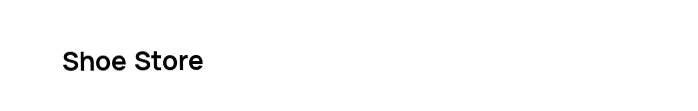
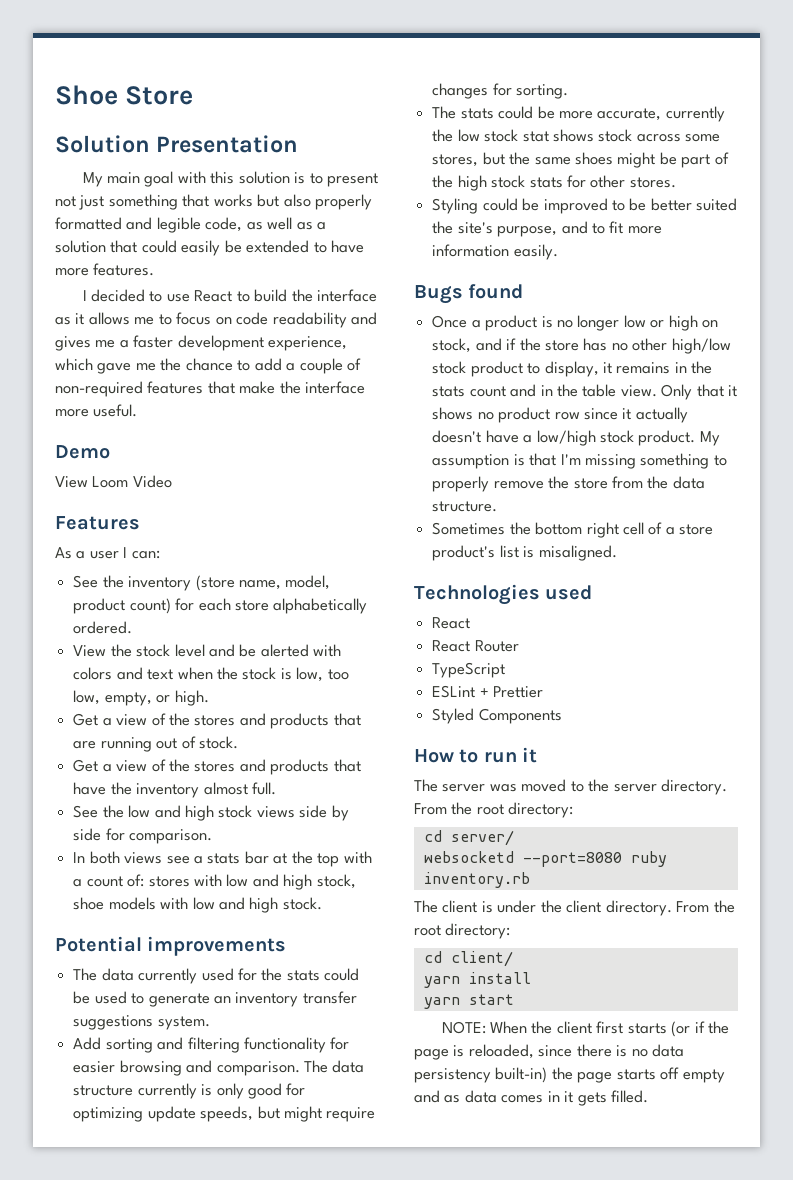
+ Solution Presentation
+ My main goal with this solution is to present not just something that works but also properly formatted and legible code, as well as a solution that could easily be extended to have more features.
+ I decided to use React to build the interface as it allows me to focus on code readability and gives me a faster development experience, which gave me the chance to add a couple of non-required features that make the interface more useful.
+ Demo
+ View Loom Video
+ Features
+ As a user I can:
+ See the inventory (store name, model, product count) for each store alphabetically ordered.
+ View the stock level and be alerted with colors and text when the stock is low, too low, empty, or high.
+ Get a view of the stores and products that are running out of stock.
+ Get a view of the stores and products that have the inventory almost full.
+ See the low and high stock views side by side for comparison.
+ In both views see a stats bar at the top with a count of: stores with low and high stock, shoe models with low and high stock.
+ Potential improvements
+ The data currently used for the stats could be used to generate an inventory transfer suggestions system.
+ Add sorting and filtering functionality for easier browsing and comparison. The data structure currently is only good for optimizing update speeds, but might require changes for sorting.
+ The stats could be more accurate, currently the low stock stat shows stock across some stores, but the same shoes might be part of the high stock stats for other stores.
+ Styling could be improved to be better suited the site's purpose, and to fit more information easily.
+ Bugs found
+ Once a product is no longer low or high on stock, and if the store has no other high/low stock product to display, it remains in the stats count and in the table view. Only that it shows no product row since it actually doesn't have a low/high stock product. My assumption is that I'm missing something to properly remove the store from the data structure.
+ Sometimes the bottom right cell of a store product's list is misaligned.
+ Technologies used
+ React
+ React Router
+ TypeScript
+ ESLint + Prettier
+ Styled Components
+ How to run it
+ The server was moved to the server directory. From the root directory:
+ cd server/
+ websocketd --port=8080 ruby inventory.rb
+ The client is under the client directory. From the root directory:
+ cd client/
+ yarn install
+ yarn start
+ NOTE: When the client first starts (or if the page is reloaded, since there is no data persistency built-in) the page starts off empty and as data comes in it gets filled.

